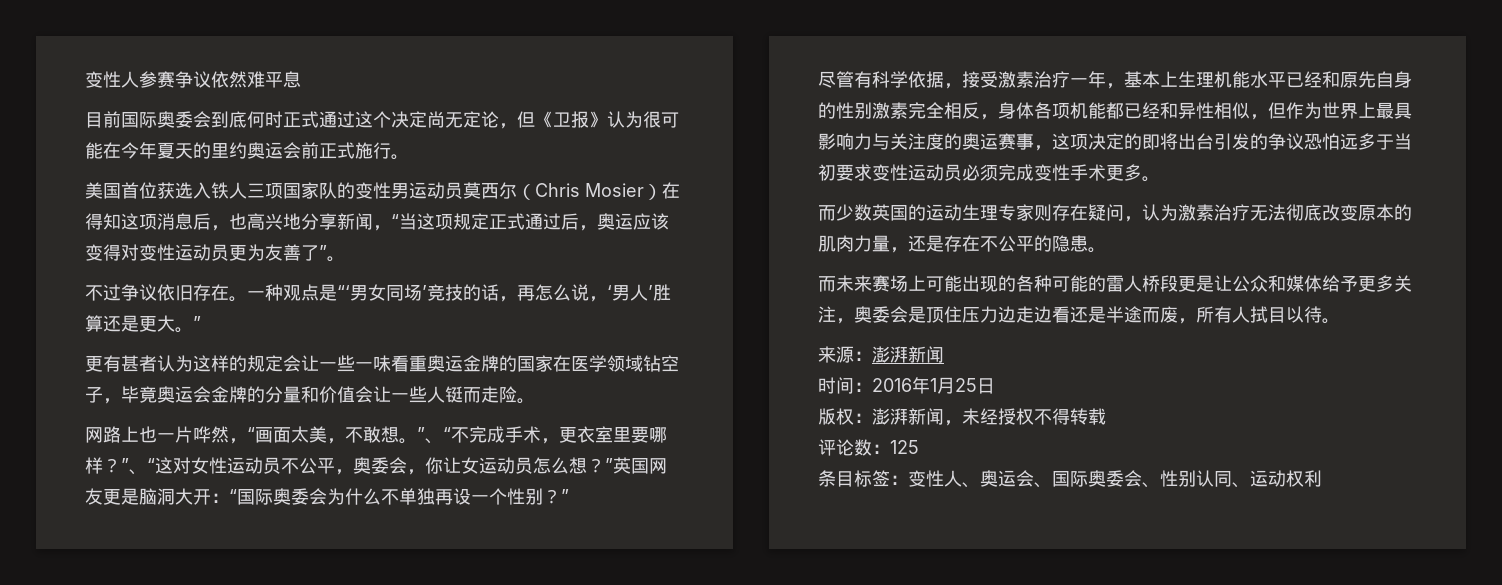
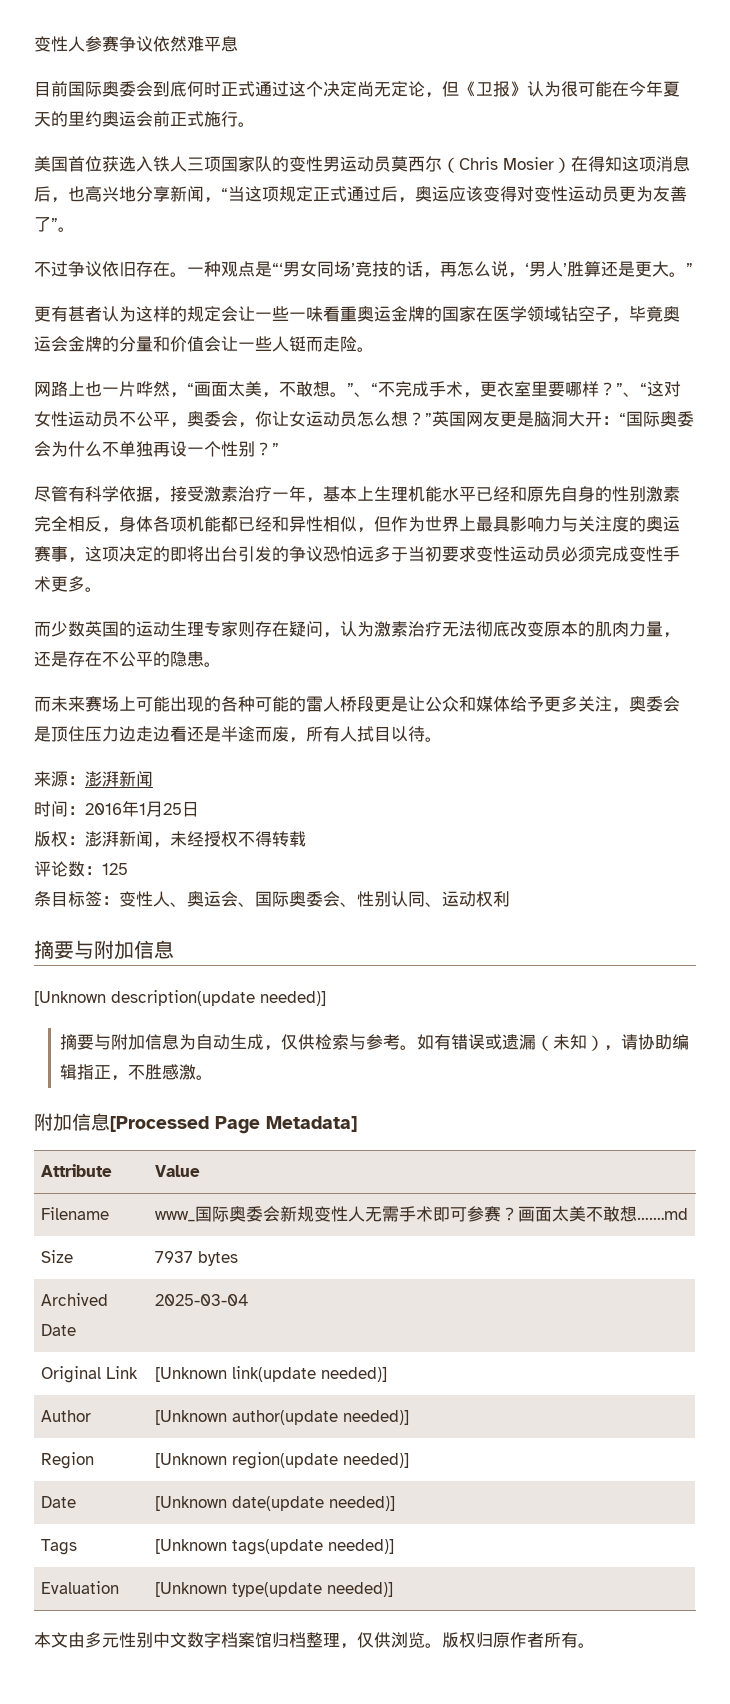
  条目标签：变性人、奥运会、国际奥委会、性别认同、运动权利
+ 摘要与附加信息
+ [Unknown description(update needed)]
+ 摘要与附加信息为自动生成，仅供检索与参考。如有错误或遗漏（未知），请协助编辑指正，不胜感激。
+ 附加信息[Processed Page Metadata]
+ Attribute | Value
+ Filename | www_国际奥委会新规变性人无需手术即可参赛？画面太美不敢想…….md
+ Size | 7937 bytes
+ Archived Date | 2025-03-04
+ Original Link | [Unknown link(update needed)]
+ Author | [Unknown author(update needed)]
+ Region | [Unknown region(update needed)]
+ Date | [Unknown date(update needed)]
+ Tags | [Unknown tags(update needed)]
+ Evaluation | [Unknown type(update needed)]
+ 本文由多元性别中文数字档案馆归档整理，仅供浏览。版权归原作者所有。

